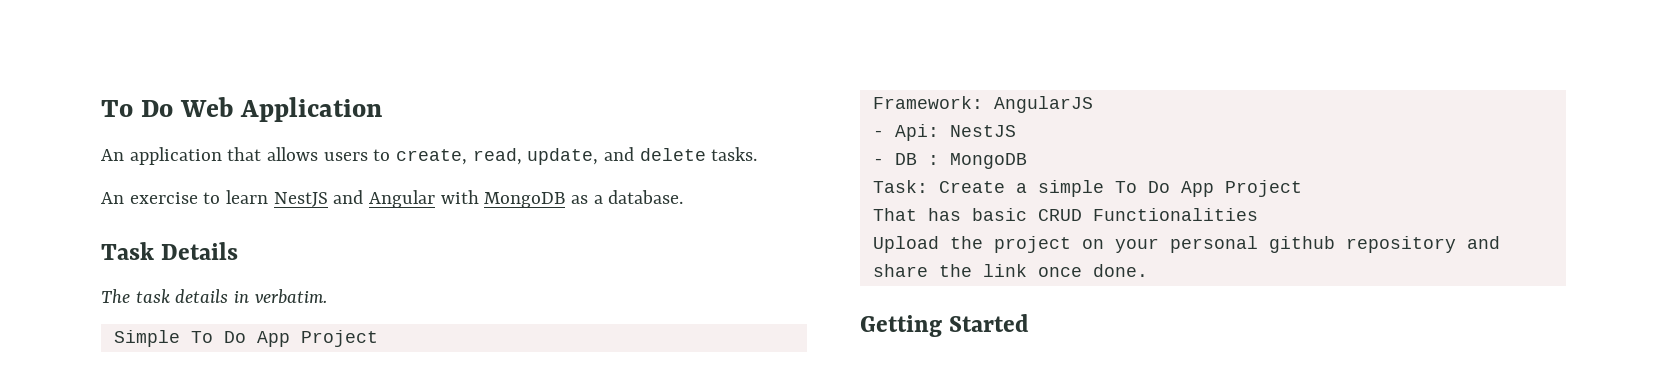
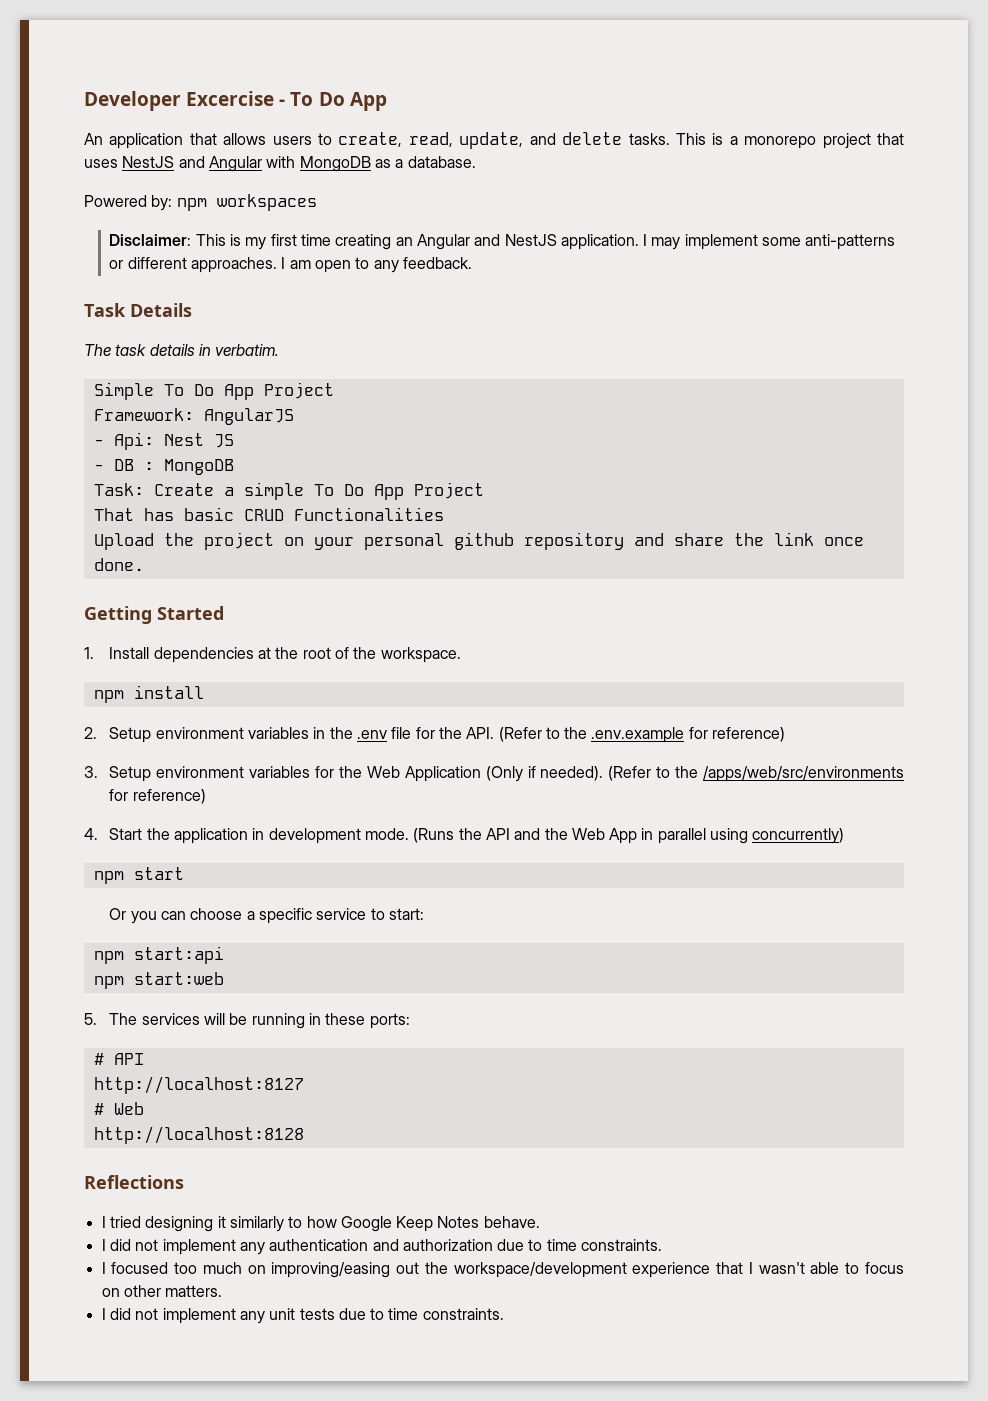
- To Do Web Application
+ Developer Excercise - To Do App
- An application that allows users to create, read, update, and delete tasks.
- An exercise to learn NestJS and Angular with MongoDB as a database.
+ An application that allows users to create, read, update, and delete tasks. This is a monorepo project that uses NestJS and Angular with MongoDB as a database.
+ Powered by: npm workspaces
+ Disclaimer: This is my first time creating an Angular and NestJS application. I may implement some anti-patterns or different approaches. I am open to any feedback.
- - Api: NestJS
+ - Api: Nest JS
+ 1. Install dependencies at the root of the workspace.
+ npm install
+ 2. Setup environment variables in the .env file for the API. (Refer to the .env.example for reference)
+ 3. Setup environment variables for the Web Application (Only if needed). (Refer to the /apps/web/src/environments for reference)
+ 4. Start the application in development mode. (Runs the API and the Web App in parallel using concurrently)
+ npm start
+ Or you can choose a specific service to start:
+ npm start:api
+ npm start:web
+ 5. The services will be running in these ports:
+ # API
+ http://localhost:8127
+ # Web
+ http://localhost:8128
+ Reflections
+ I tried designing it similarly to how Google Keep Notes behave.
+ I did not implement any authentication and authorization due to time constraints.
+ I focused too much on improving/easing out the workspace/development experience that I wasn't able to focus on other matters.
+ I did not implement any unit tests due to time constraints.

